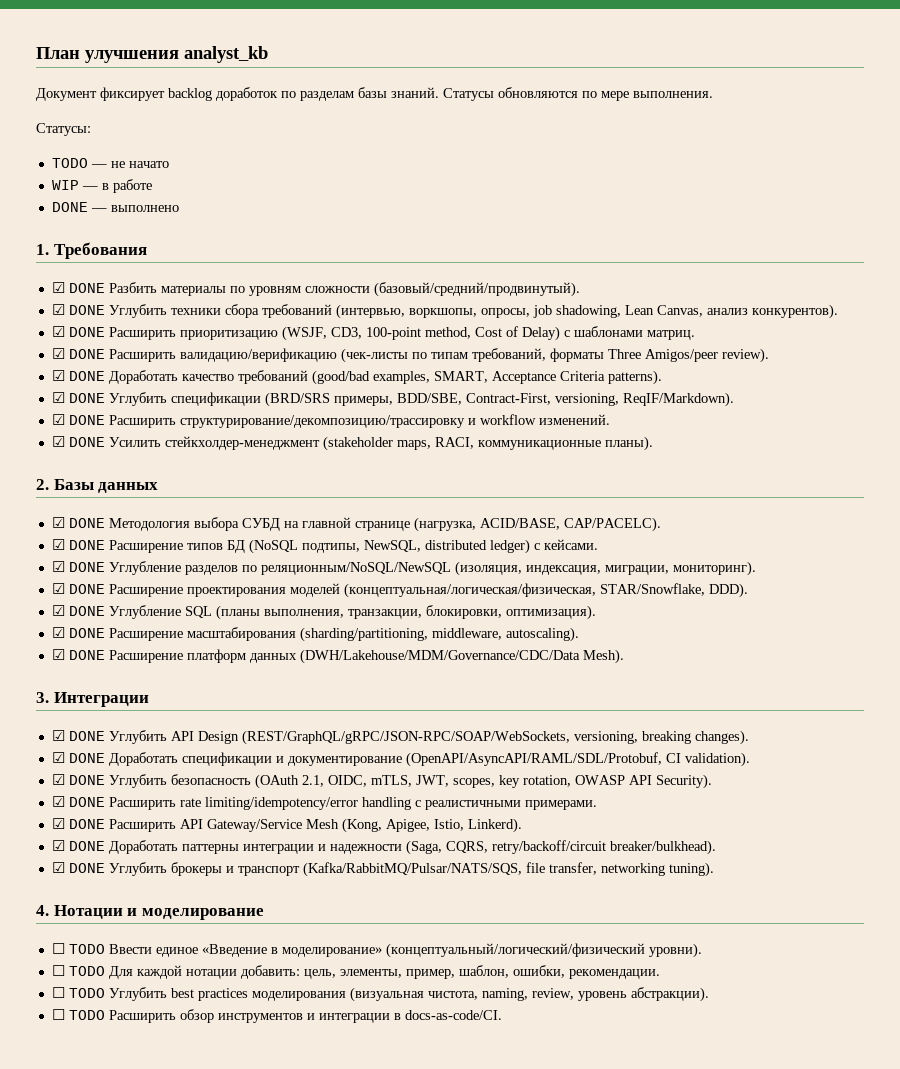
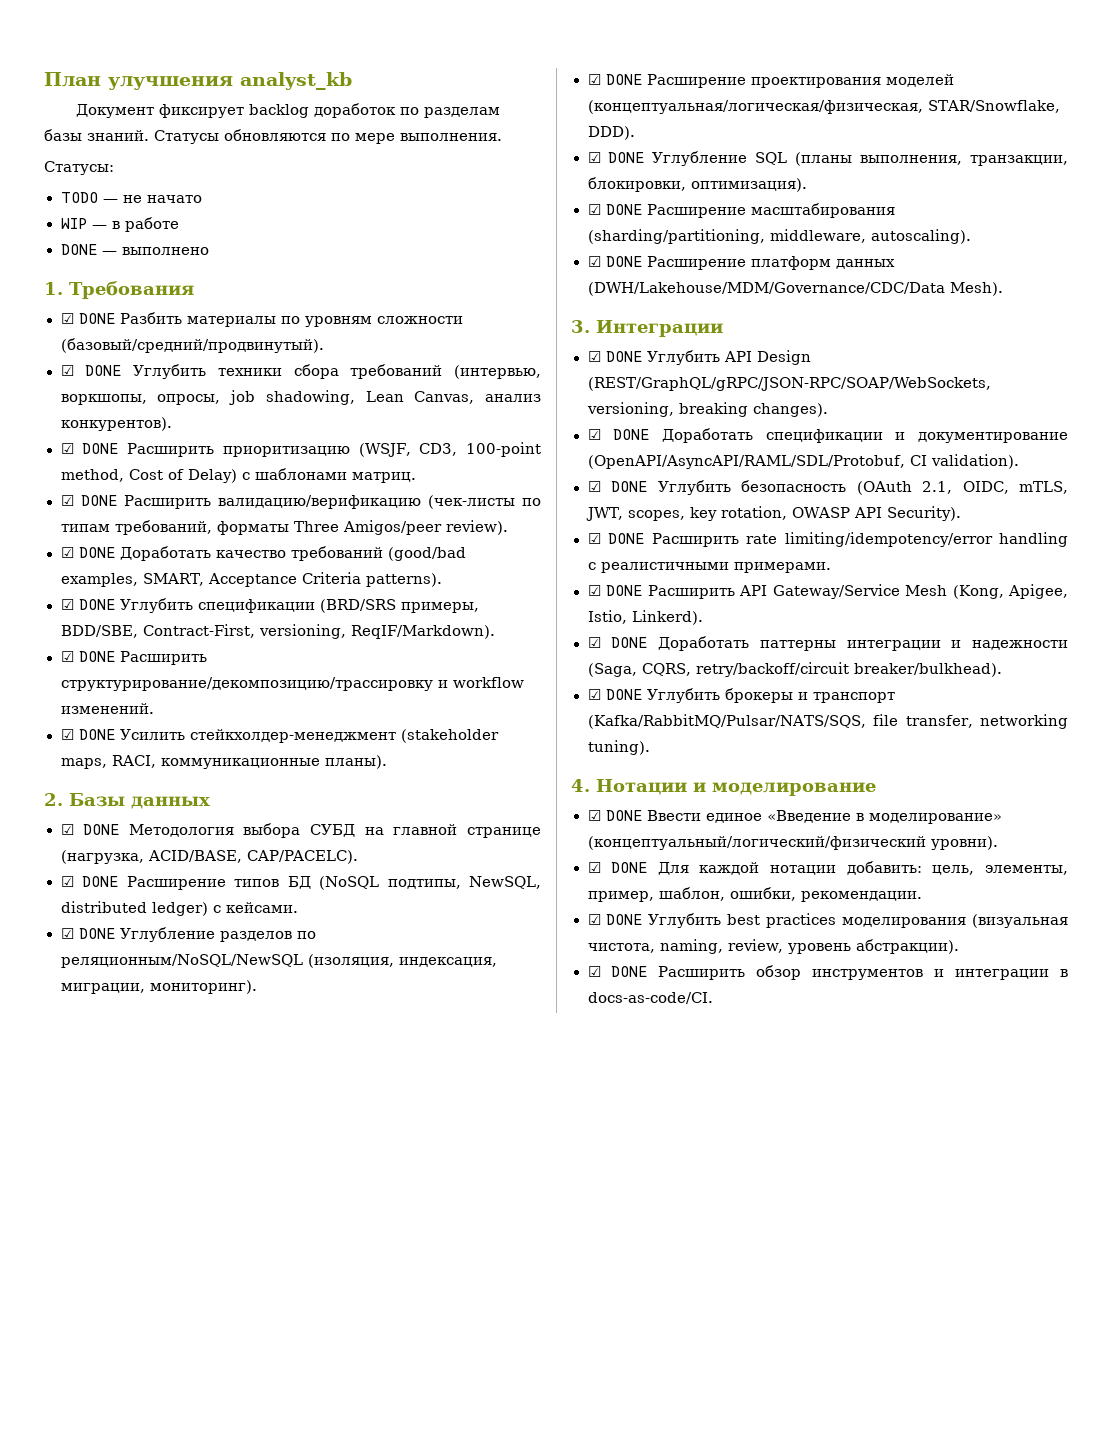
- ☐ TODO Ввести единое «Введение в моделирование» (концептуальный/логический/физический уровни).
+ ☑ DONE Ввести единое «Введение в моделирование» (концептуальный/логический/физический уровни).
- ☐ TODO Для каждой нотации добавить: цель, элементы, пример, шаблон, ошибки, рекомендации.
+ ☑ DONE Для каждой нотации добавить: цель, элементы, пример, шаблон, ошибки, рекомендации.
- ☐ TODO Углубить best practices моделирования (визуальная чистота, naming, review, уровень абстракции).
+ ☑ DONE Углубить best practices моделирования (визуальная чистота, naming, review, уровень абстракции).
- ☐ TODO Расширить обзор инструментов и интеграции в docs-as-code/CI.
+ ☑ DONE Расширить обзор инструментов и интеграции в docs-as-code/CI.

